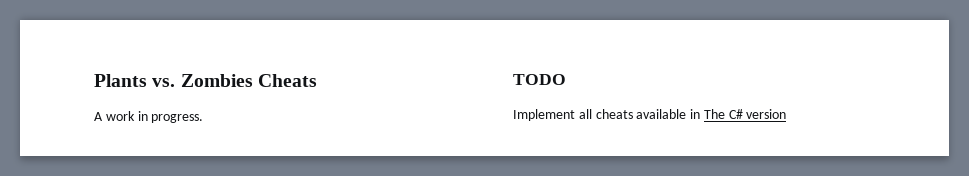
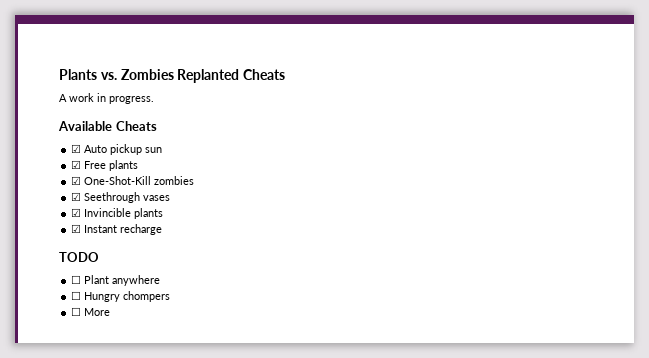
- Plants vs. Zombies Cheats
+ Plants vs. Zombies Replanted Cheats
+ Available Cheats
+ ☑ Auto pickup sun
+ ☑ Free plants
+ ☑ One-Shot-Kill zombies
+ ☑ Seethrough vases
+ ☑ Invincible plants
+ ☑ Instant recharge
  TODO
- Implement all cheats available in The C# version
+ ☐ Plant anywhere
+ ☐ Hungry chompers
+ ☐ More

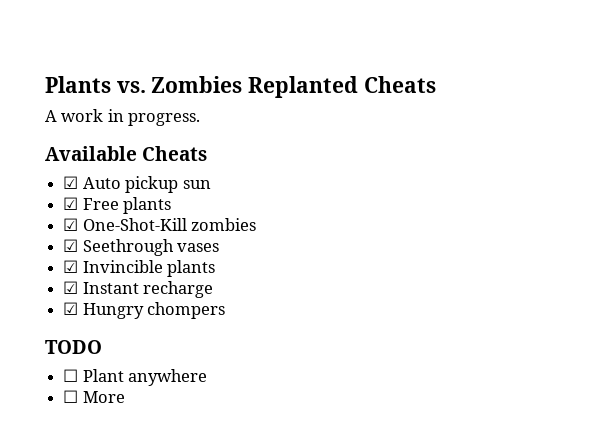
+ ☑ Hungry chompers
- ☐ Hungry chompers

